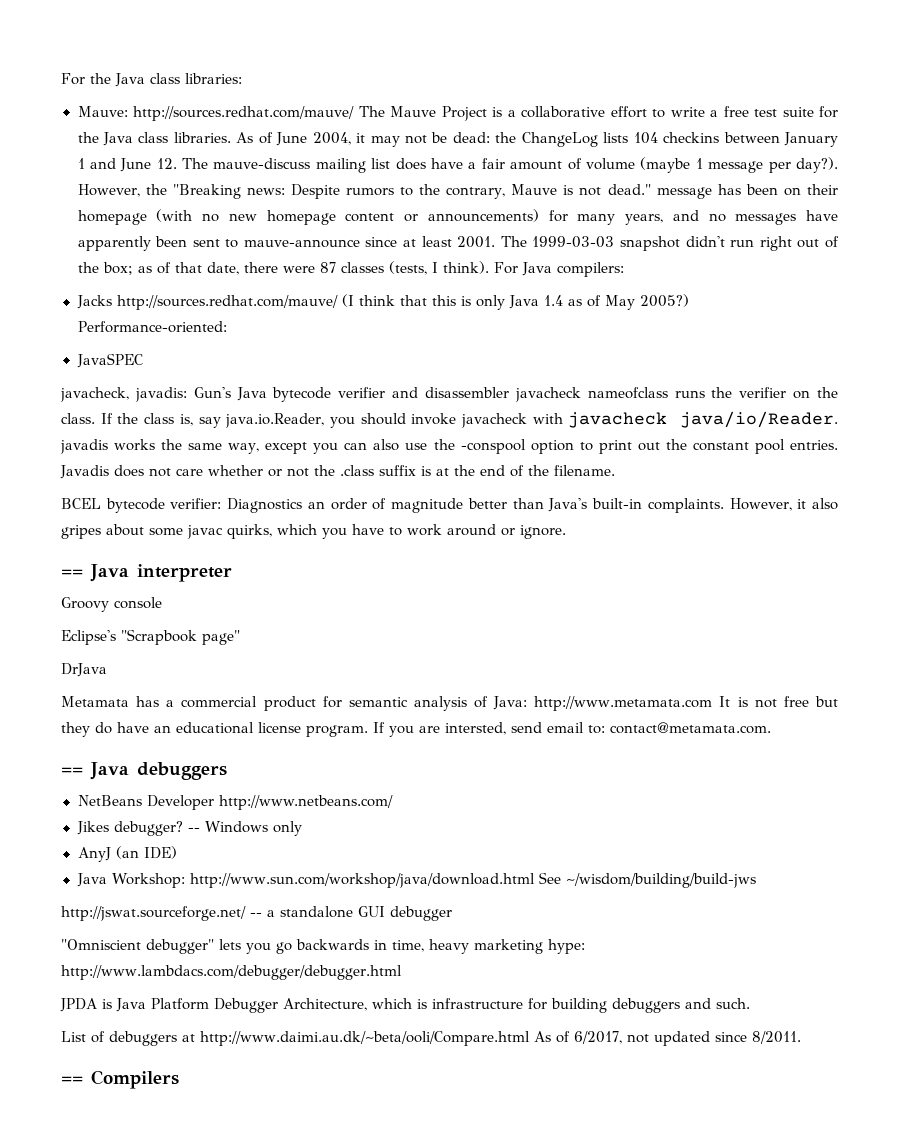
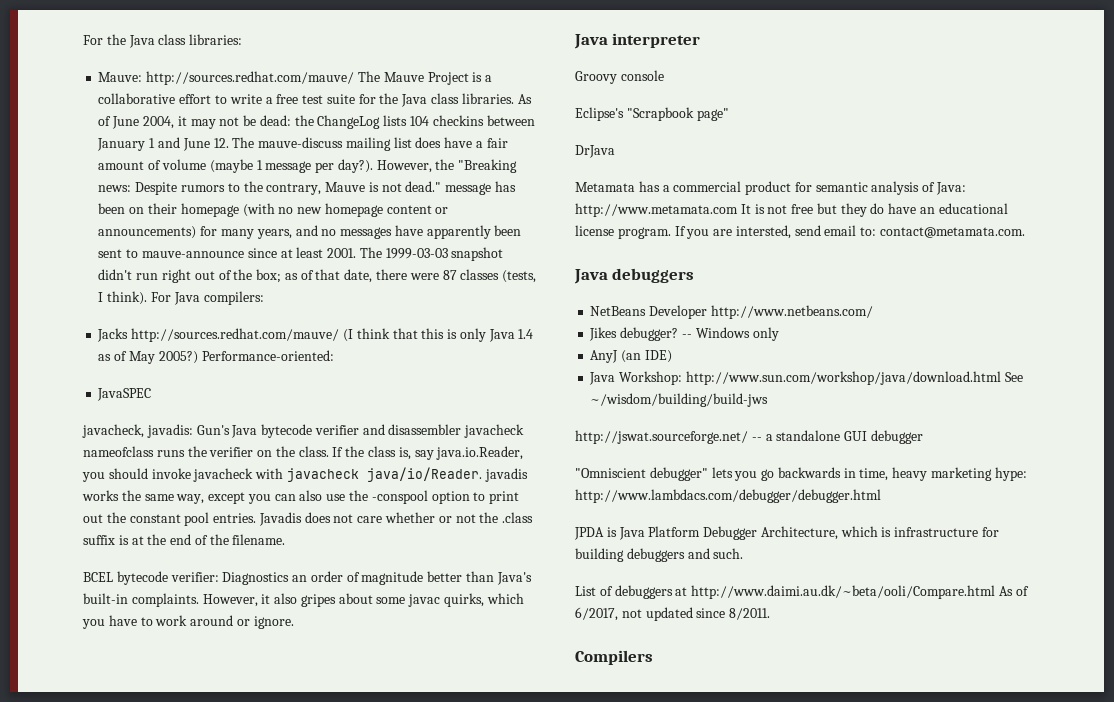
- == Java interpreter
+ Java interpreter
- == Java debuggers
+ Java debuggers
- == Compilers
+ Compilers

